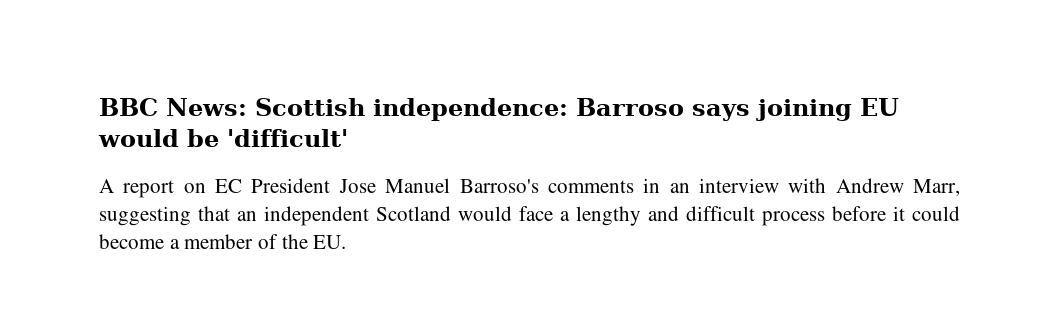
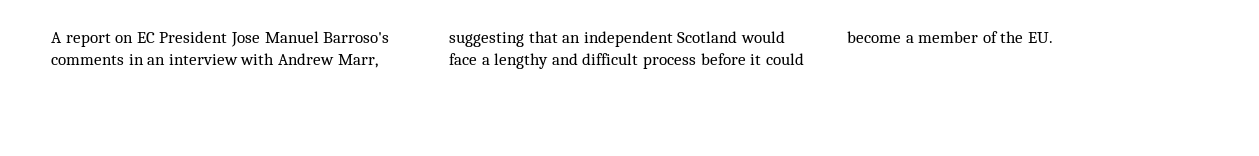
- BBC News: Scottish independence: Barroso says joining EU would be 'difficult'

